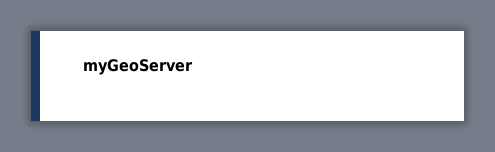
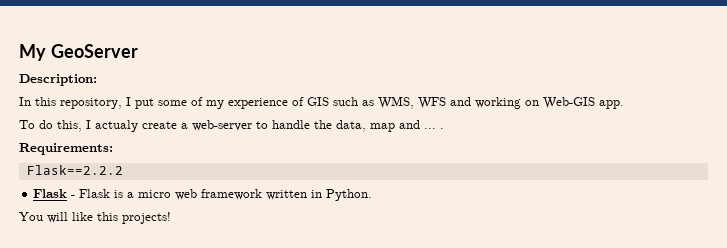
- myGeoServer
+ My GeoServer
+ Description:
+ In this repository, I put some of my experience of GIS such as WMS, WFS and working on Web-GIS app.
+ To do this, I actualy create a web-server to handle the data, map and ... .
+ Requirements:
+ Flask==2.2.2
+ Flask - Flask is a micro web framework written in Python.
+ You will like this projects!

